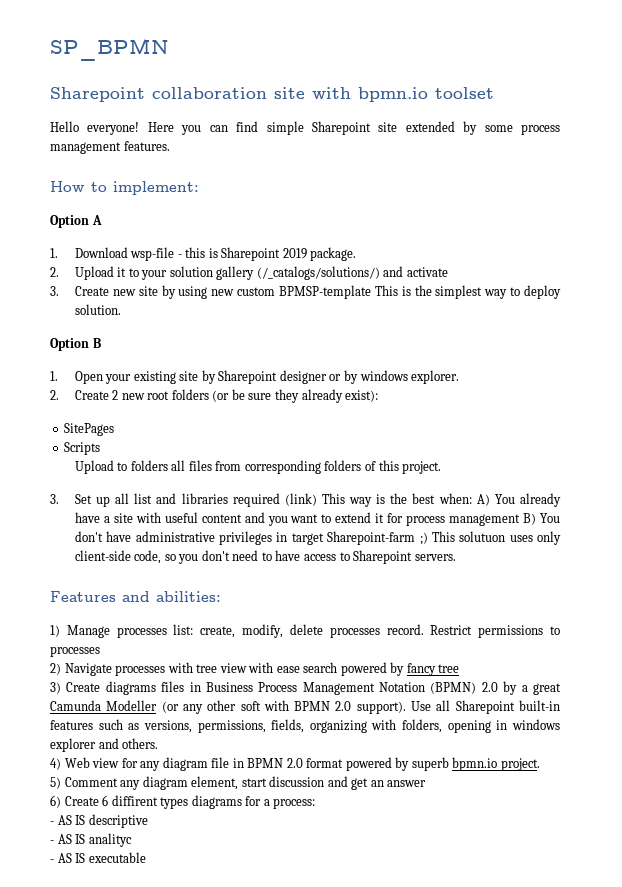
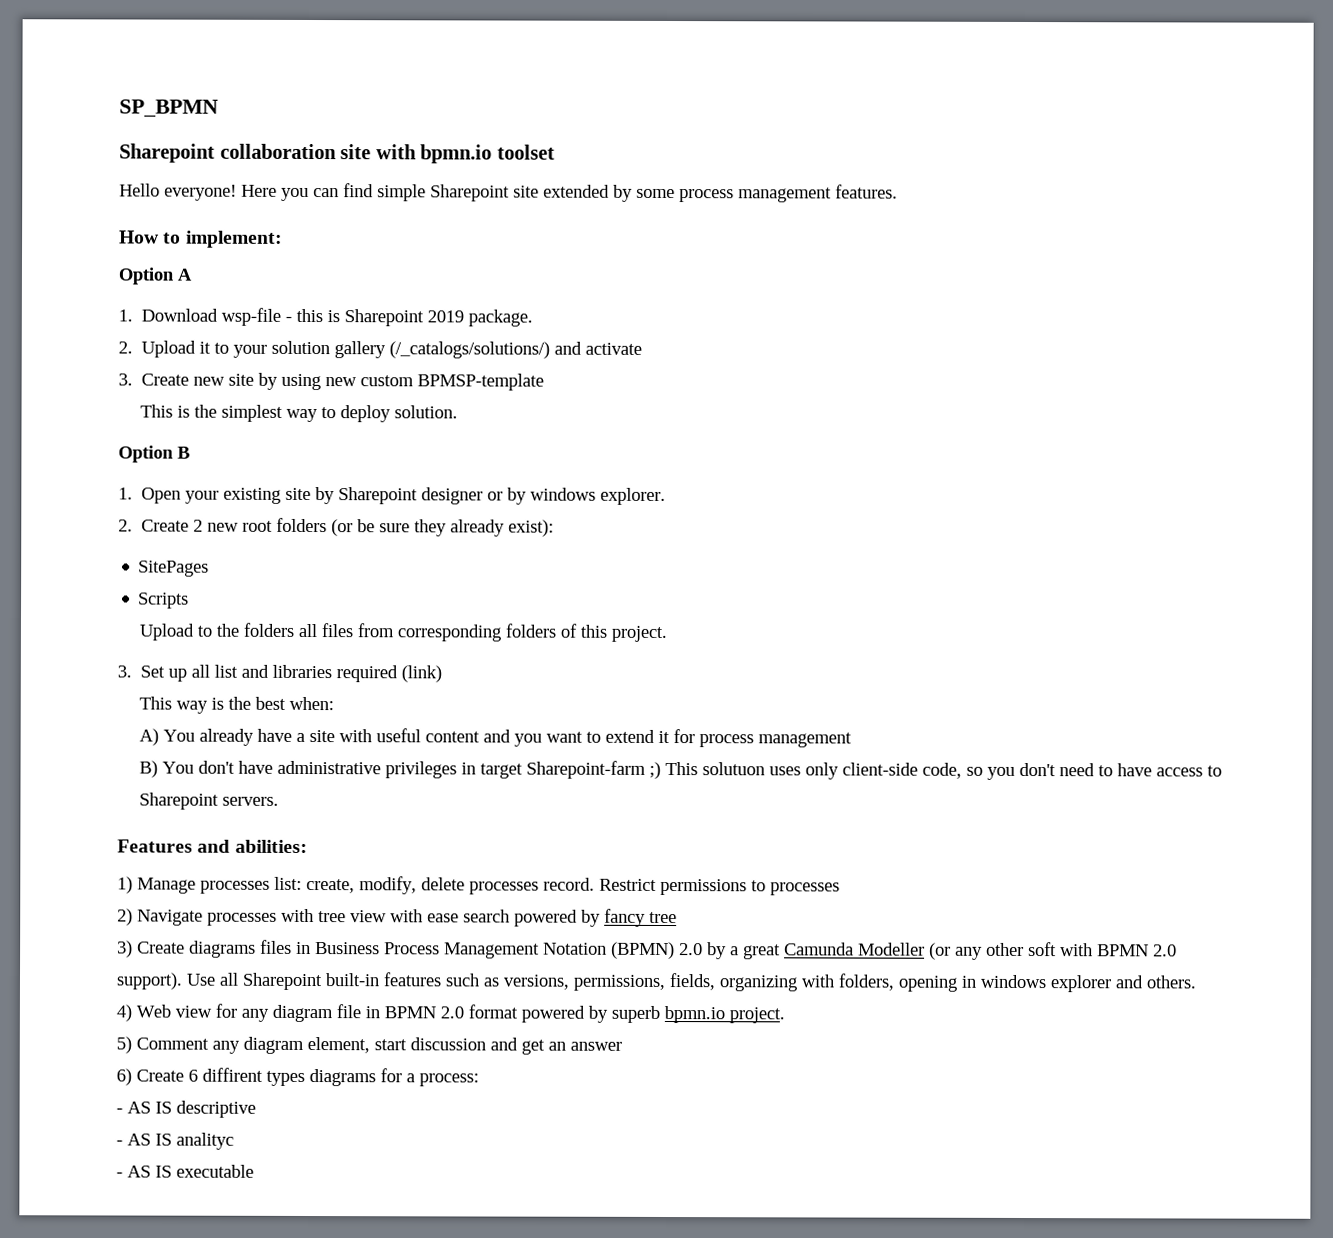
- 3. Create new site by using new custom BPMSP-template This is the simplest way to deploy solution.
+ 3. Create new site by using new custom BPMSP-template
+ This is the simplest way to deploy solution.
- Upload to folders all files from corresponding folders of this project.
+ Upload to the folders all files from corresponding folders of this project.
- 3. Set up all list and libraries required (link) This way is the best when: A) You already have a site with useful content and you want to extend it for process management B) You don't have administrative privileges in target Sharepoint-farm ;) This solutuon uses only client-side code, so you don't need to have access to Sharepoint servers.
+ 3. Set up all list and libraries required (link)
+ This way is the best when:
+ A) You already have a site with useful content and you want to extend it for process management
+ B) You don't have administrative privileges in target Sharepoint-farm ;) This solutuon uses only client-side code, so you don't need to have access to Sharepoint servers.

